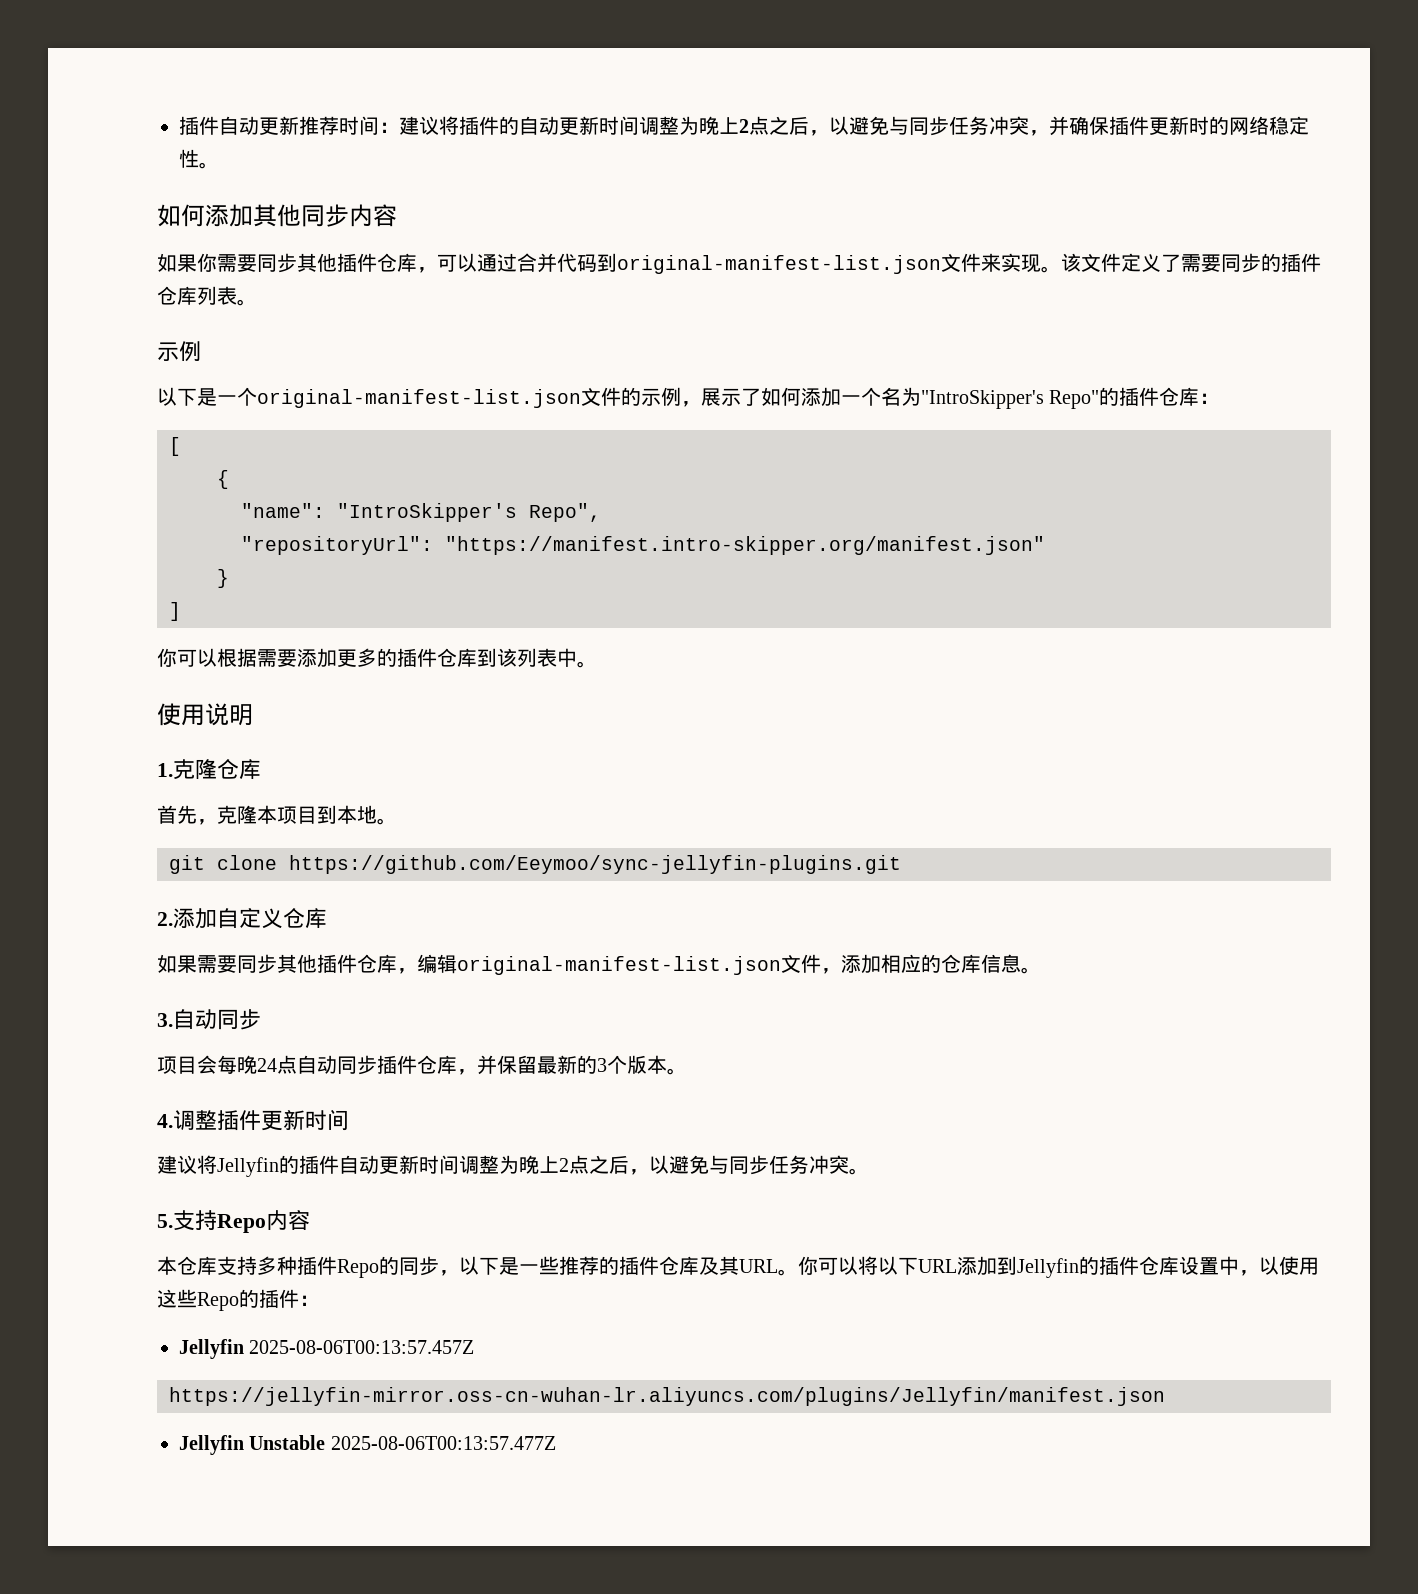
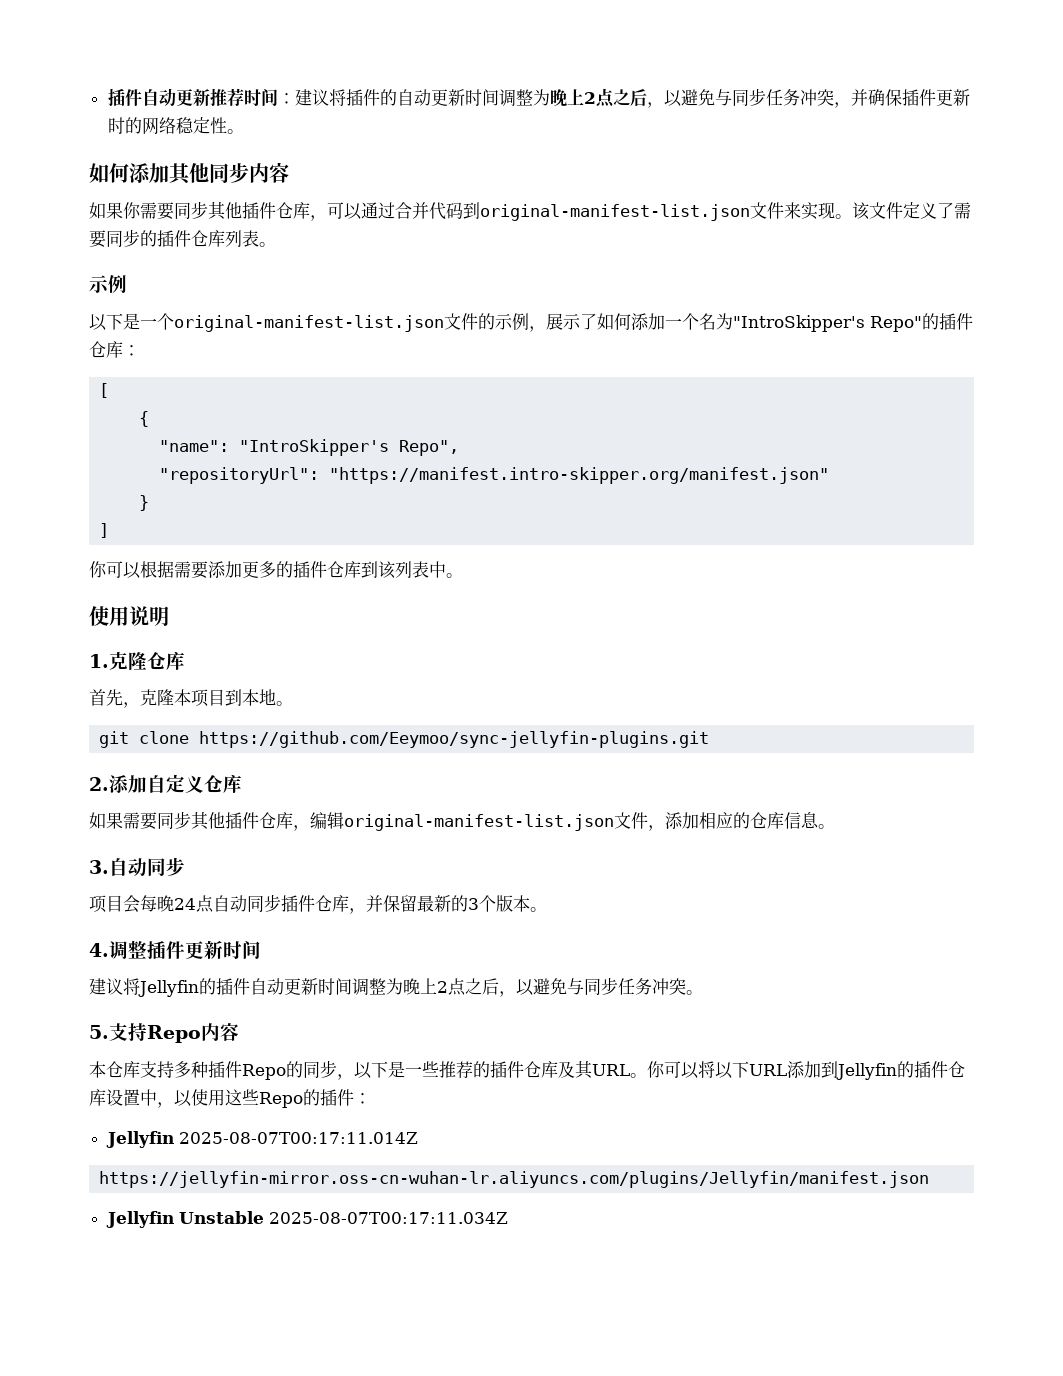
- Jellyfin 2025-08-06T00:13:57.457Z
+ Jellyfin 2025-08-07T00:17:11.014Z
- Jellyfin Unstable 2025-08-06T00:13:57.477Z
+ Jellyfin Unstable 2025-08-07T00:17:11.034Z

